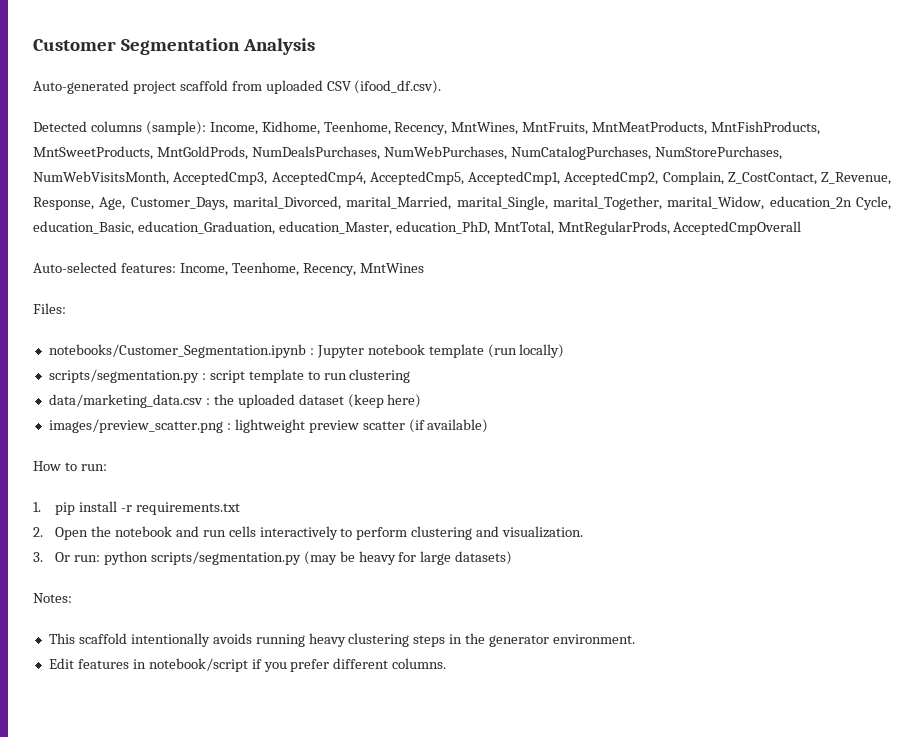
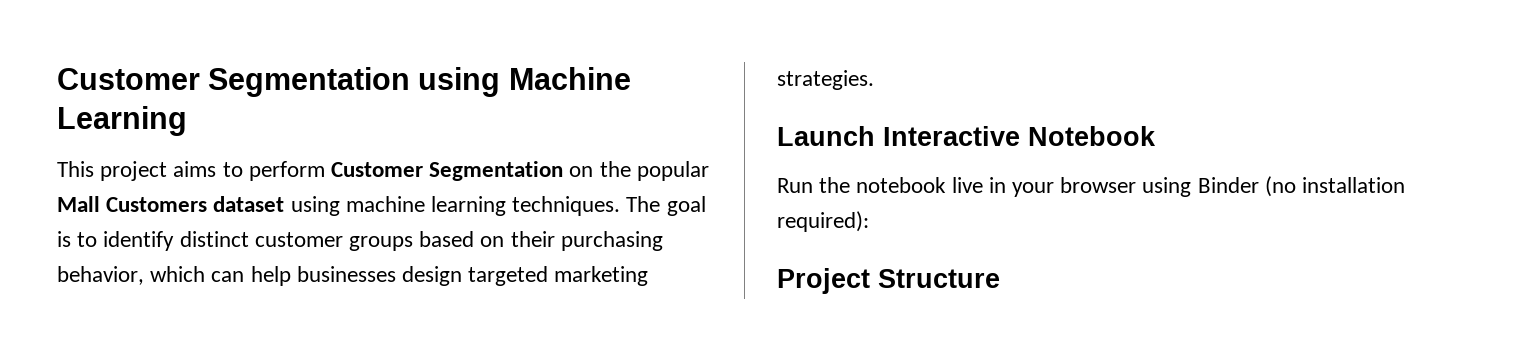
- Customer Segmentation Analysis
- Auto-generated project scaffold from uploaded CSV (ifood_df.csv).
- Detected columns (sample): Income, Kidhome, Teenhome, Recency, MntWines, MntFruits, MntMeatProducts, MntFishProducts, MntSweetProducts, MntGoldProds, NumDealsPurchases, NumWebPurchases, NumCatalogPurchases, NumStorePurchases, NumWebVisitsMonth, AcceptedCmp3, AcceptedCmp4, AcceptedCmp5, AcceptedCmp1, AcceptedCmp2, Complain, Z_CostContact, Z_Revenue, Response, Age, Customer_Days, marital_Divorced, marital_Married, marital_Single, marital_Together, marital_Widow, education_2n Cycle, education_Basic, education_Graduation, education_Master, education_PhD, MntTotal, MntRegularProds, AcceptedCmpOverall
- Auto-selected features: Income, Teenhome, Recency, MntWines
- Files:
- notebooks/Customer_Segmentation.ipynb : Jupyter notebook template (run locally)
- scripts/segmentation.py : script template to run clustering
- data/marketing_data.csv : the uploaded dataset (keep here)
- images/preview_scatter.png : lightweight preview scatter (if available)
- How to run:
- 1. pip install -r requirements.txt
- 2. Open the notebook and run cells interactively to perform clustering and visualization.
- 3. Or run: python scripts/segmentation.py (may be heavy for large datasets)
- Notes:
- This scaffold intentionally avoids running heavy clustering steps in the generator environment.
- Edit features in notebook/script if you prefer different columns.
+ Customer Segmentation using Machine Learning
+ This project aims to perform Customer Segmentation on the popular Mall Customers dataset using machine learning techniques. The goal is to identify distinct customer groups based on their purchasing behavior, which can help businesses design targeted marketing strategies.
+ Launch Interactive Notebook
+ Run the notebook live in your browser using Binder (no installation required):
+ Project Structure

